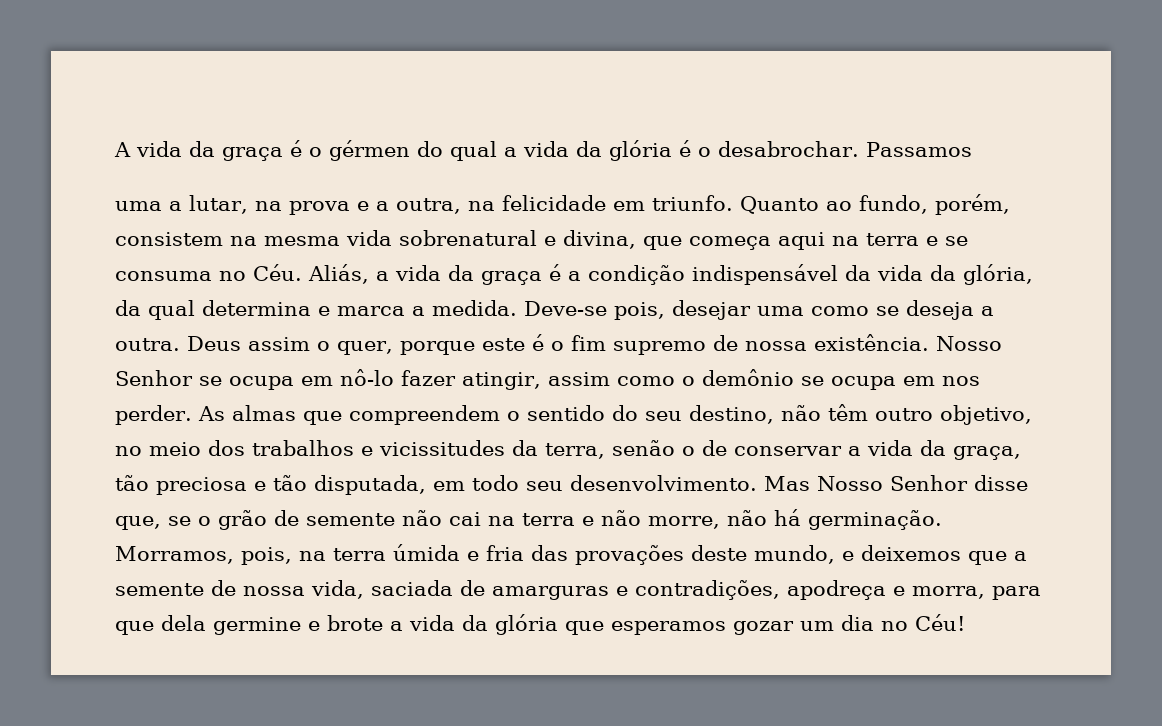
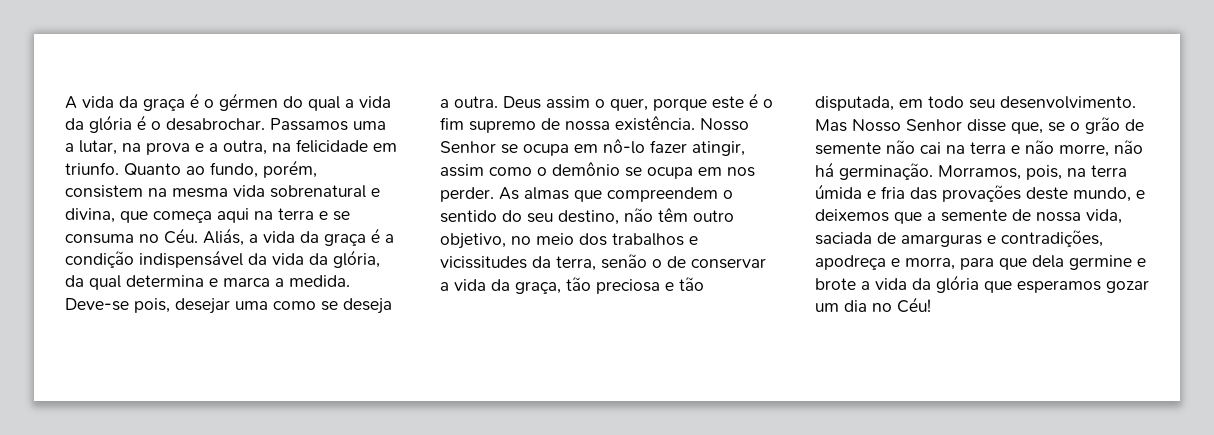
- Passamos
- uma a lutar, na prova e a outra, na felicidade em triunfo.
+ Passamos uma a lutar, na prova e a outra, na felicidade em triunfo.

